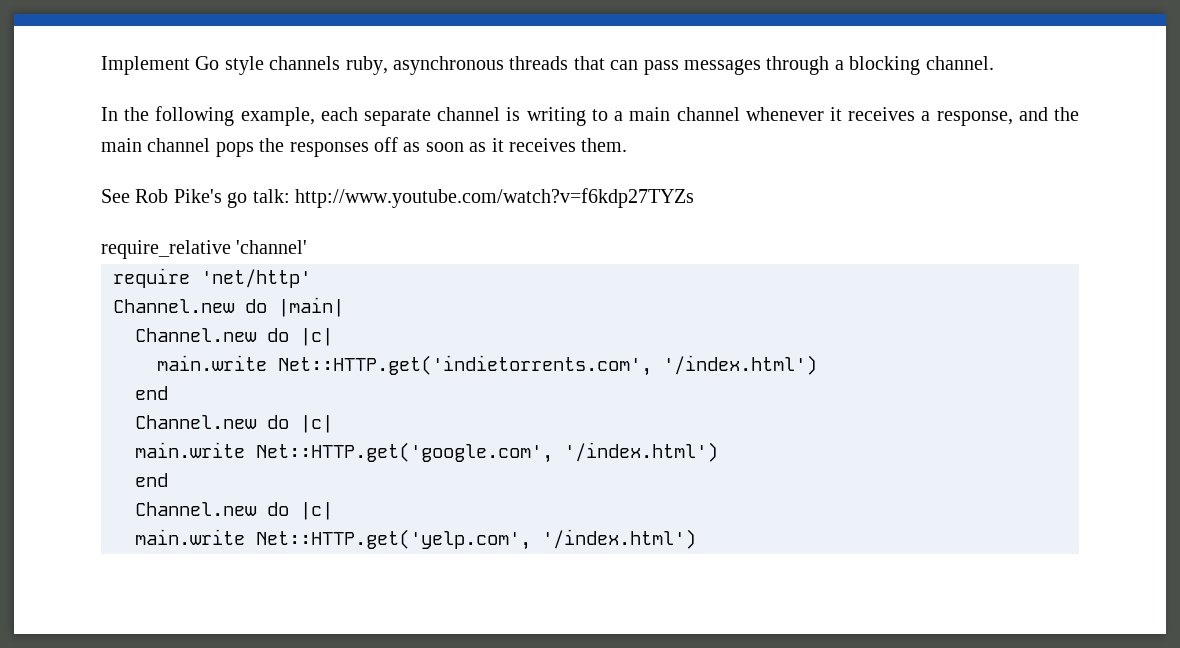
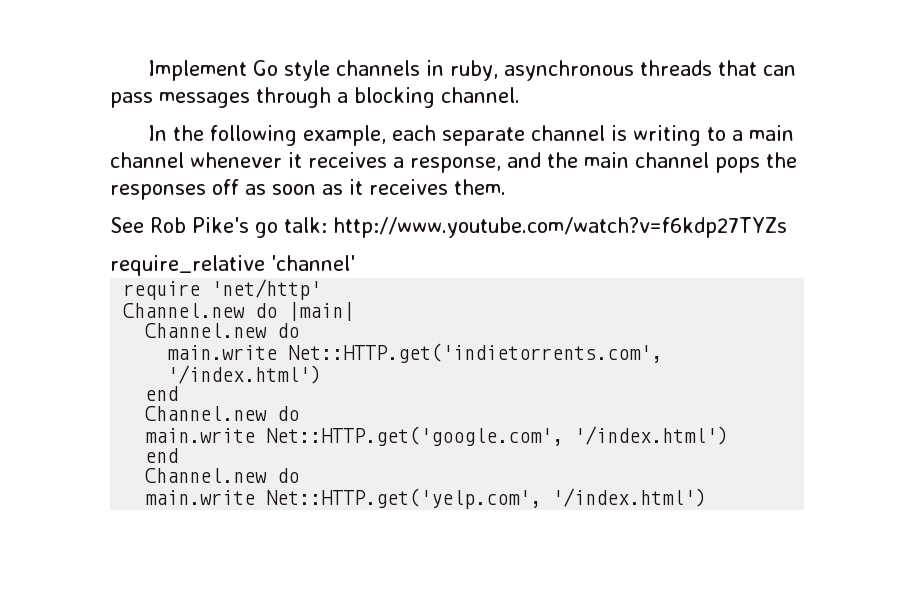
- Implement Go style channels ruby, asynchronous threads that can pass messages through a blocking channel.
+ Implement Go style channels in ruby, asynchronous threads that can pass messages through a blocking channel.
  Channel.new do |main|
- Channel.new do |c|
+ Channel.new do
  main.write Net::HTTP.get('indietorrents.com', '/index.html')
  end
- Channel.new do |c|
+ Channel.new do
  main.write Net::HTTP.get('google.com', '/index.html')
  end
- Channel.new do |c|
+ Channel.new do

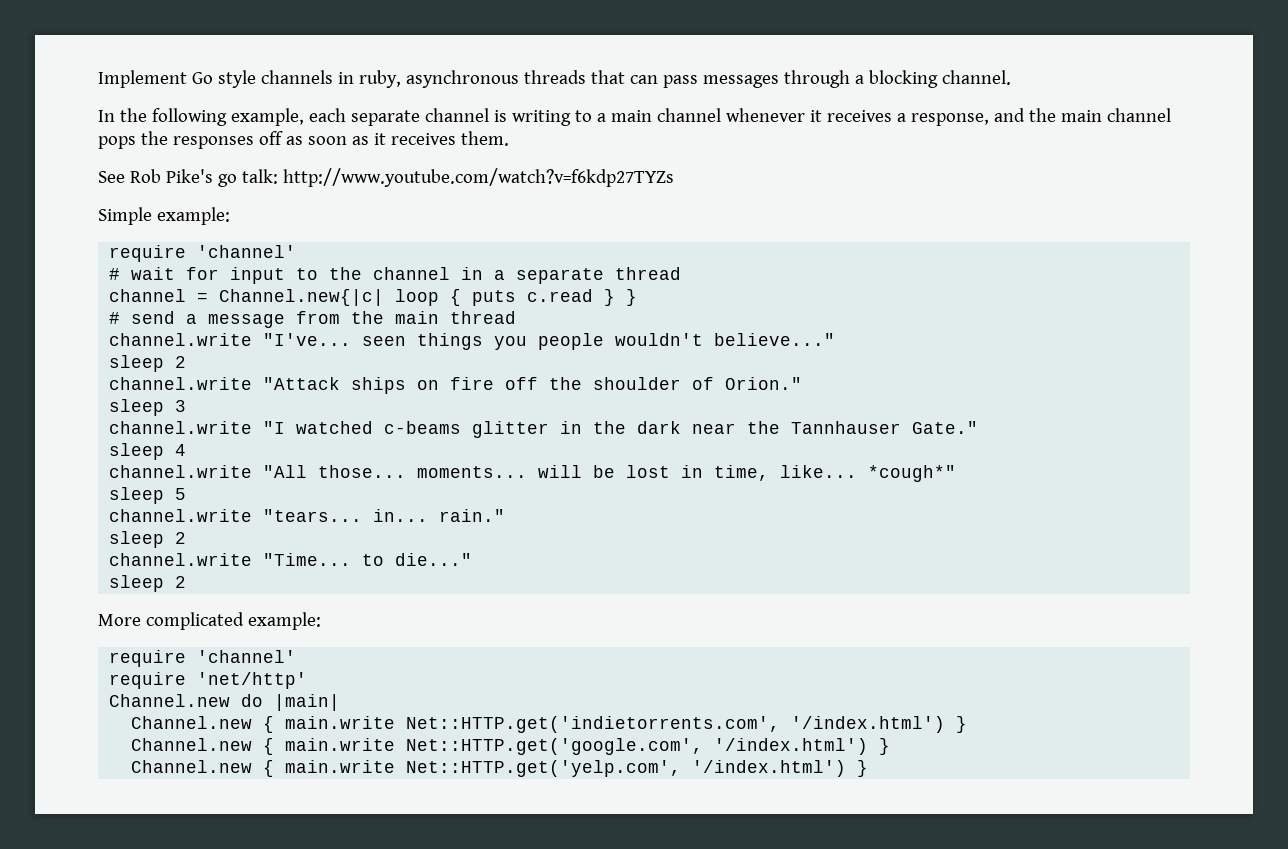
- require_relative 'channel'
+ Simple example:
+ require 'channel'
+ # wait for input to the channel in a separate thread
+ channel = Channel.new{|c| loop { puts c.read } }
+ # send a message from the main thread
+ channel.write "I've... seen things you people wouldn't believe..."
+ sleep 2
+ channel.write "Attack ships on fire off the shoulder of Orion."
+ sleep 3
+ channel.write "I watched c-beams glitter in the dark near the Tannhauser Gate."
+ sleep 4
+ channel.write "All those... moments... will be lost in time, like... *cough*"
+ sleep 5
+ channel.write "tears... in... rain."
+ sleep 2
+ channel.write "Time... to die..."
+ sleep 2
+ More complicated example:
+ require 'channel'
  Channel.new do |main|
- Channel.new do
- main.write Net::HTTP.get('indietorrents.com', '/index.html')
- end
- Channel.new do
- main.write Net::HTTP.get('google.com', '/index.html')
- end
- Channel.new do
- main.write Net::HTTP.get('yelp.com', '/index.html')
+ Channel.new { main.write Net::HTTP.get('indietorrents.com', '/index.html') }
+ Channel.new { main.write Net::HTTP.get('google.com', '/index.html') }
+ Channel.new { main.write Net::HTTP.get('yelp.com', '/index.html') }

